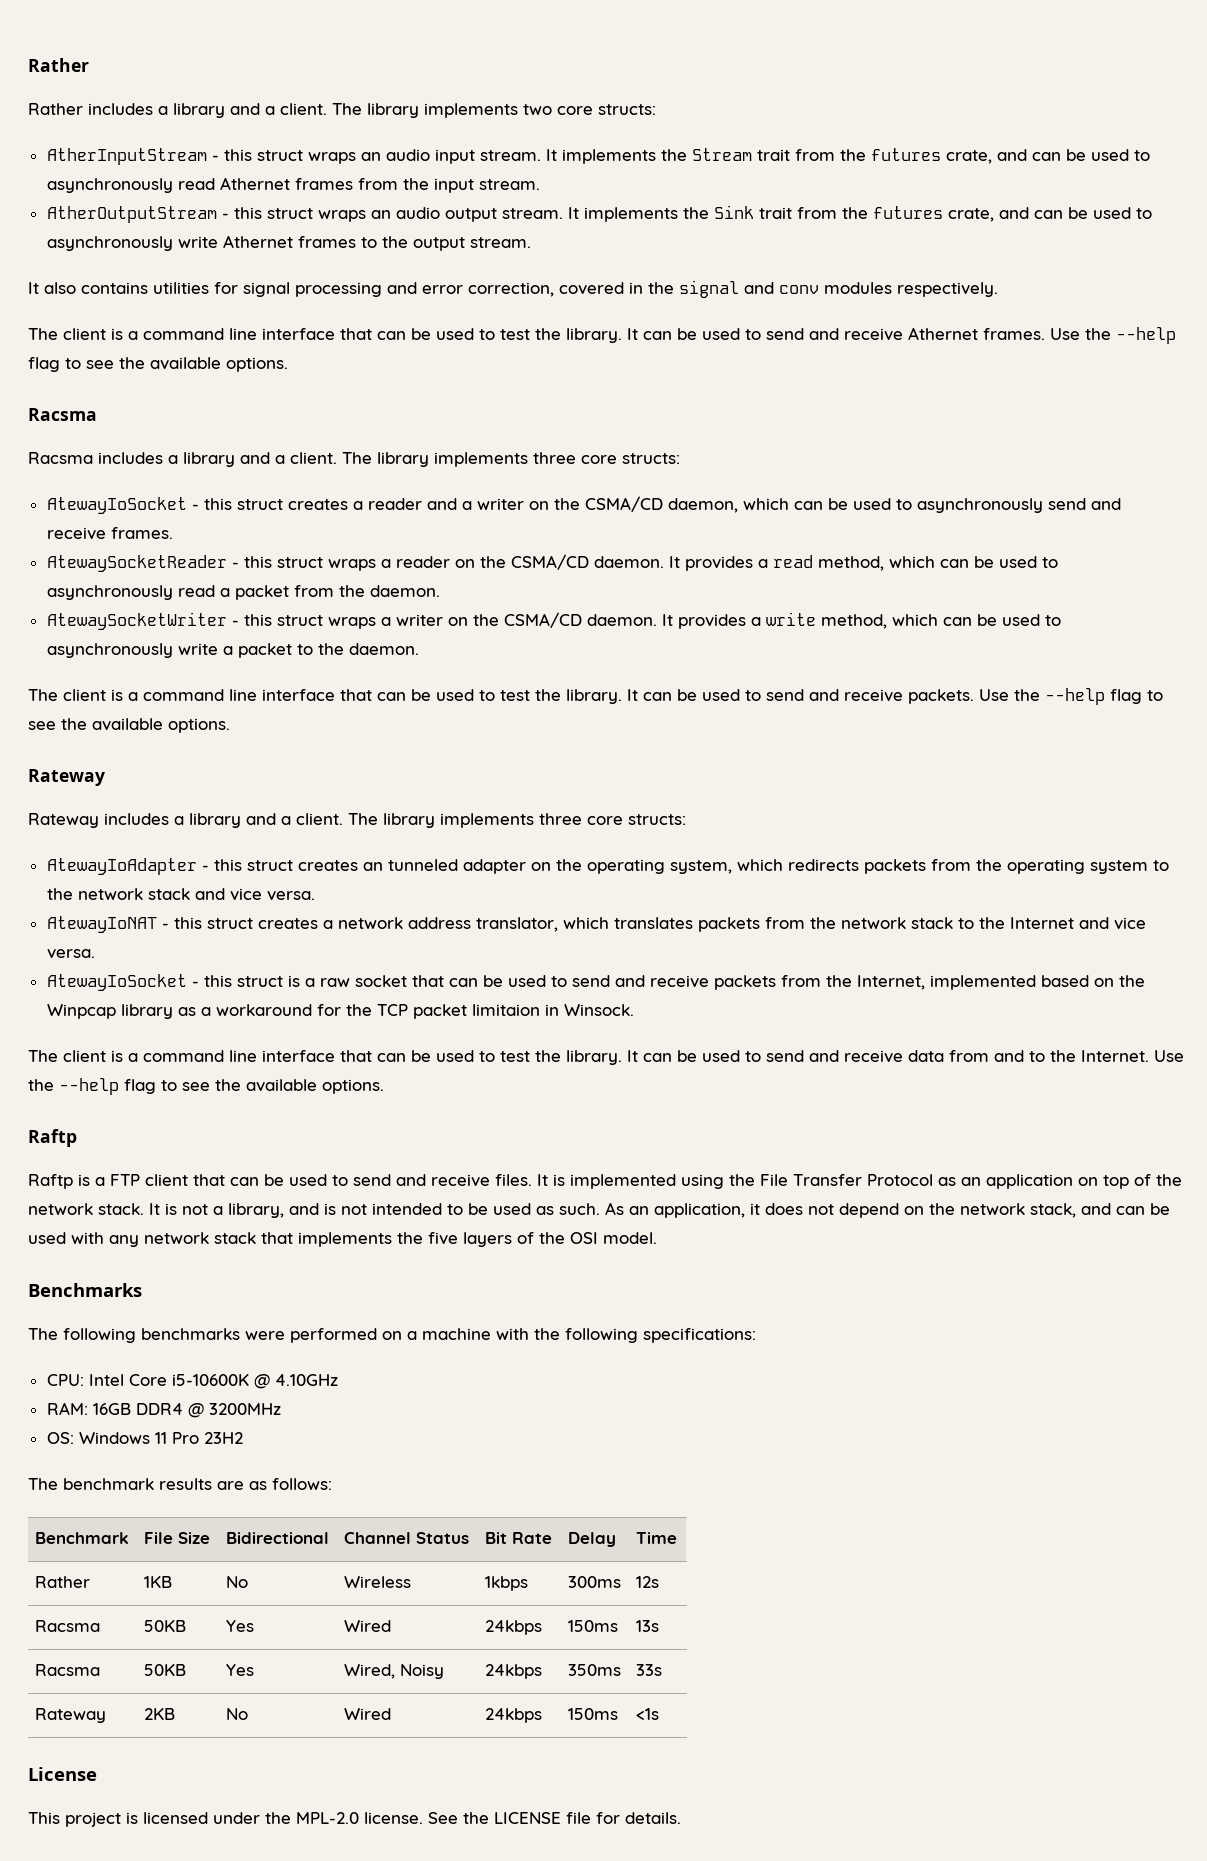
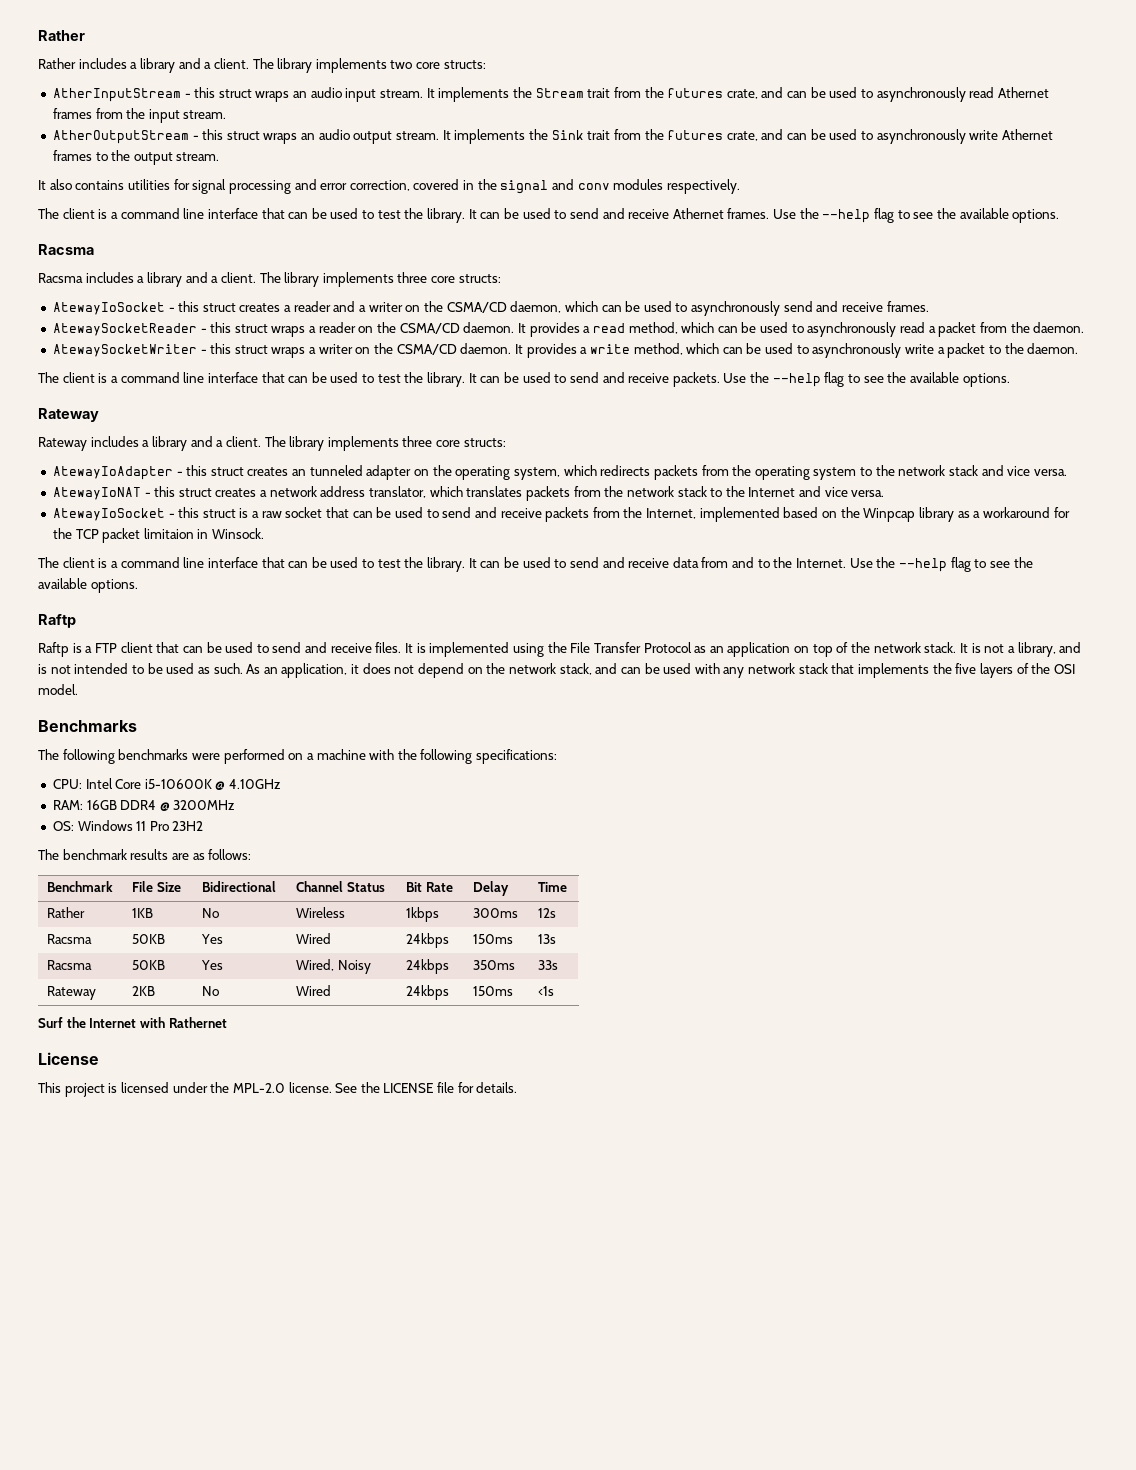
+ Surf the Internet with Rathernet

